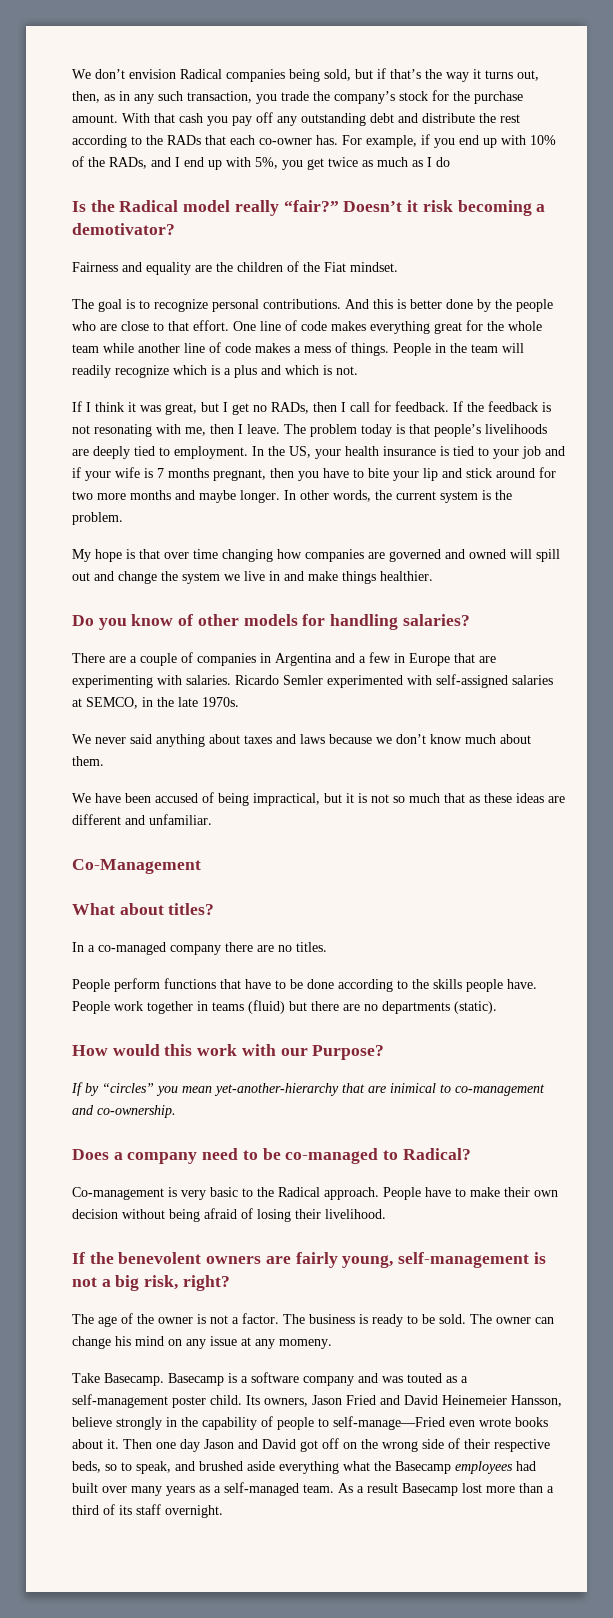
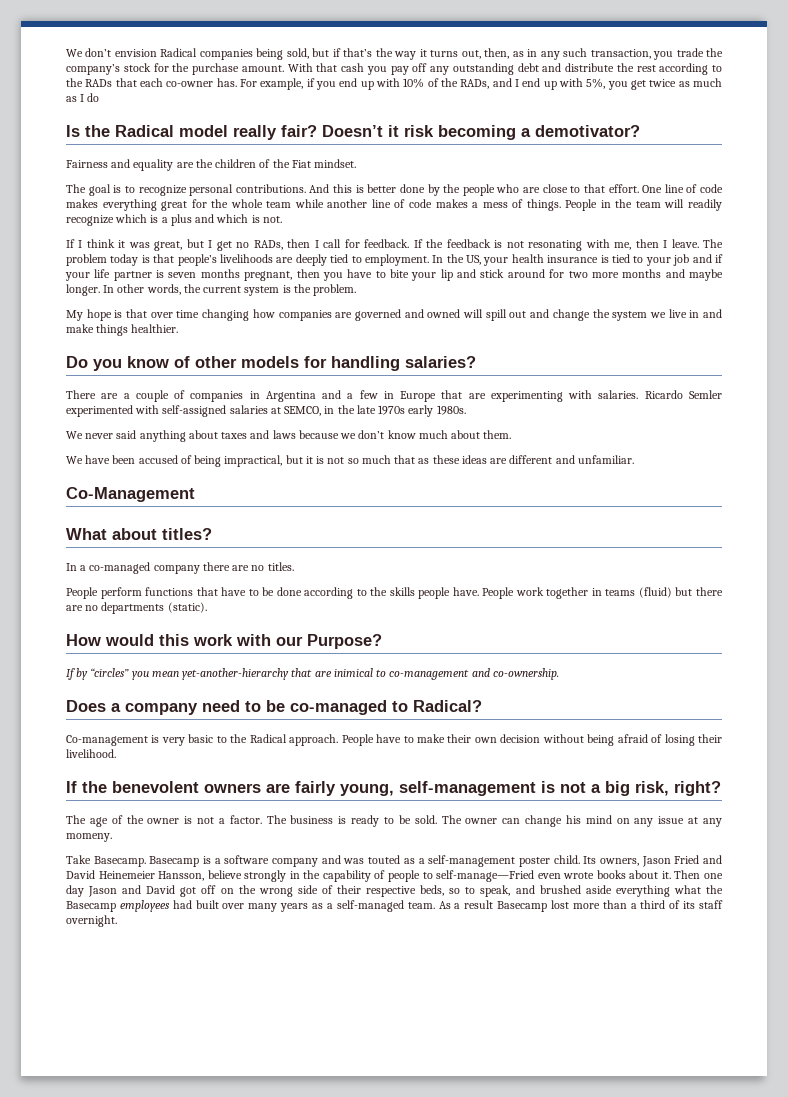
- Is the Radical model really “fair?”
+ Is the Radical model really fair?
- In the US, your health insurance is tied to your job and if your wife is 7 months pregnant, then you have to bite your lip and stick around for two more months and maybe longer.
+ In the US, your health insurance is tied to your job and if your life partner is seven months pregnant, then you have to bite your lip and stick around for two more months and maybe longer.
- Ricardo Semler experimented with self-assigned salaries at SEMCO, in the late 1970s.
+ Ricardo Semler experimented with self-assigned salaries at SEMCO, in the late 1970s early 1980s.

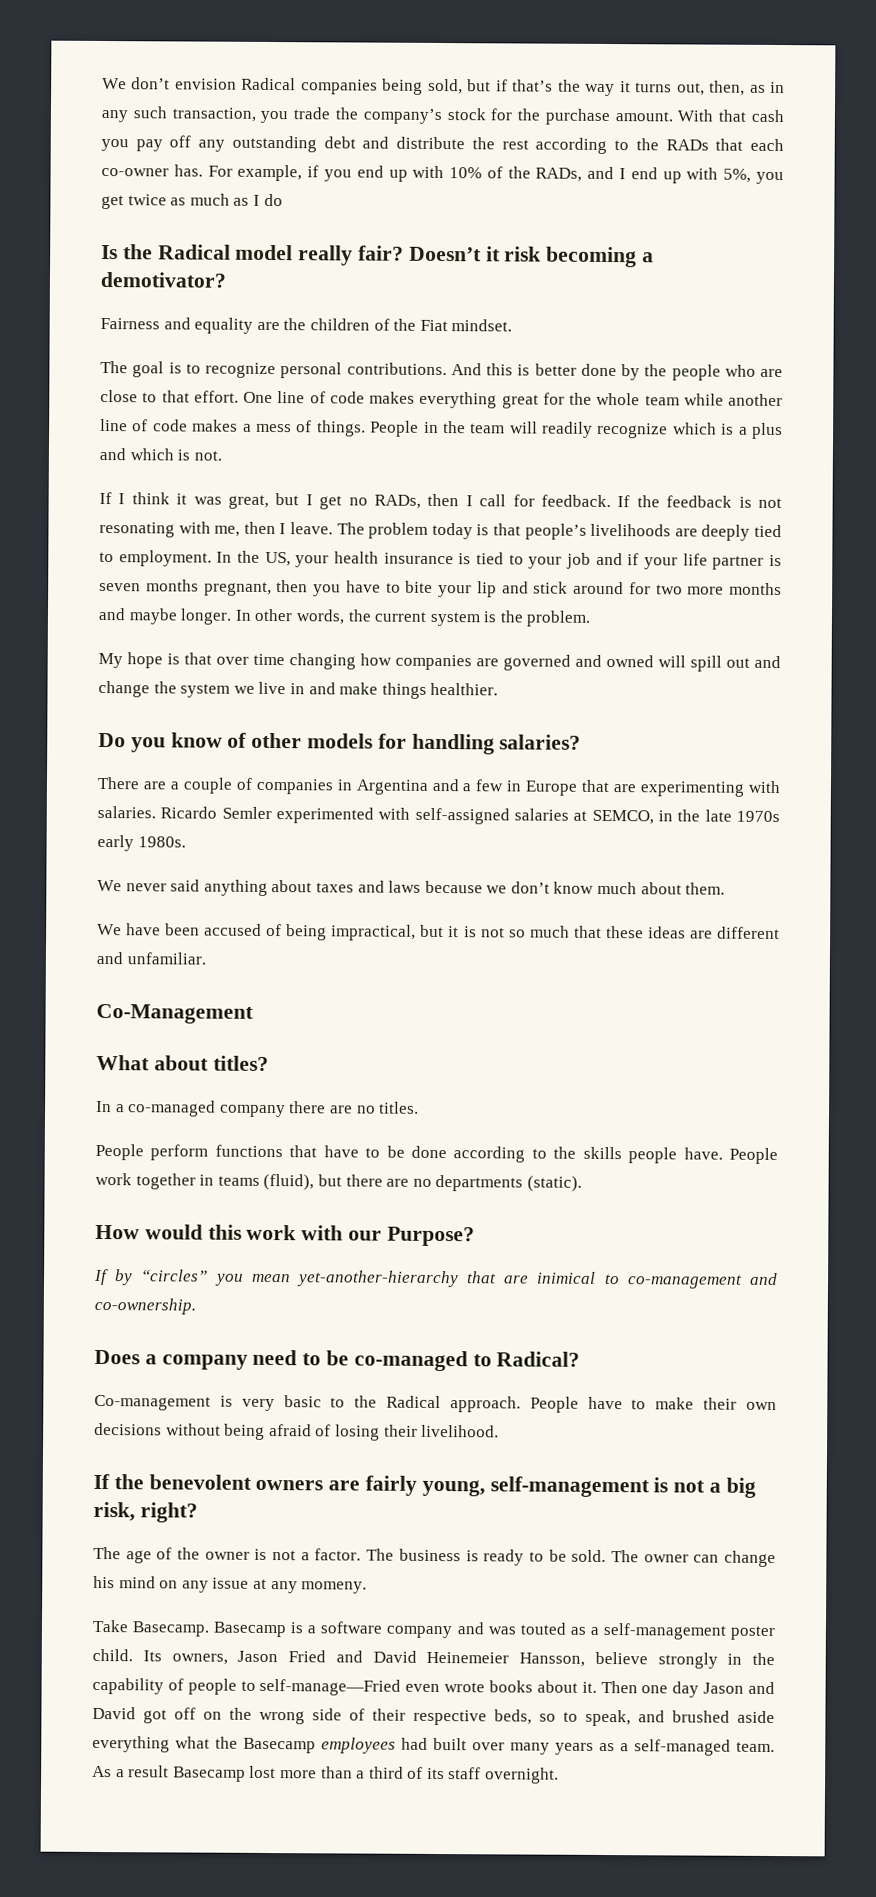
- We have been accused of being impractical, but it is not so much that as these ideas are different and unfamiliar.
+ We have been accused of being impractical, but it is not so much that these ideas are different and unfamiliar.
- People work together in teams (fluid) but there are no departments (static).
+ People work together in teams (fluid), but there are no departments (static).
- People have to make their own decision without being afraid of losing their livelihood.
+ People have to make their own decisions without being afraid of losing their livelihood.

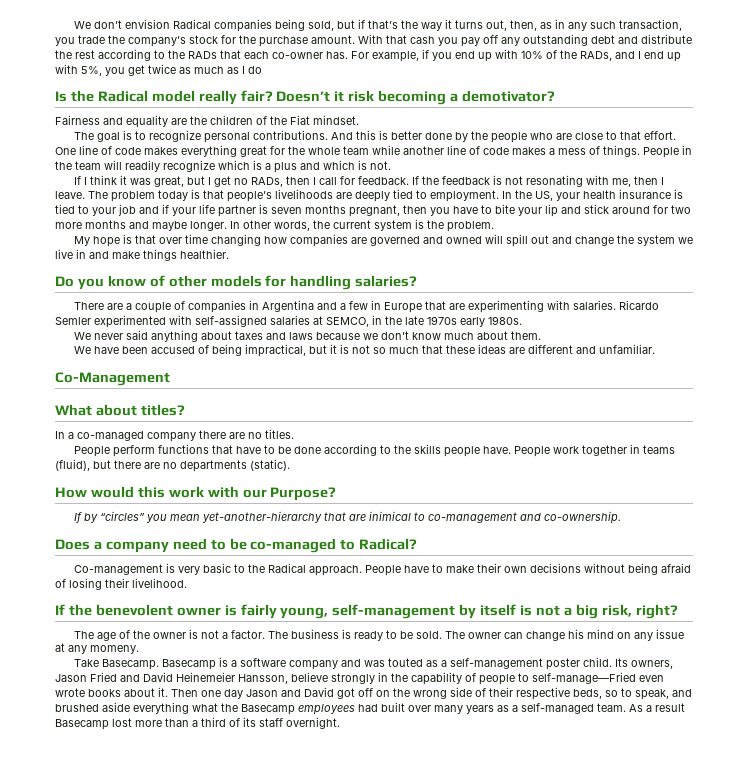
- If the benevolent owners are fairly young, self-management is not a big risk, right?
+ If the benevolent owner is fairly young, self-management by itself is not a big risk, right?

